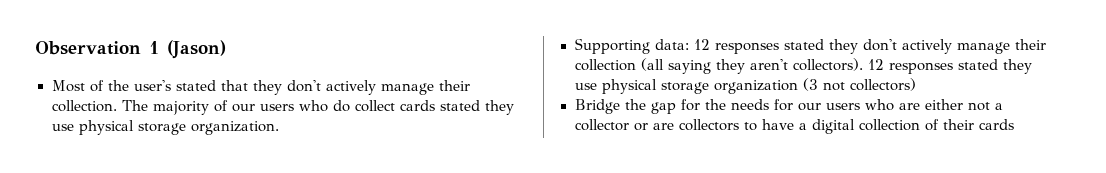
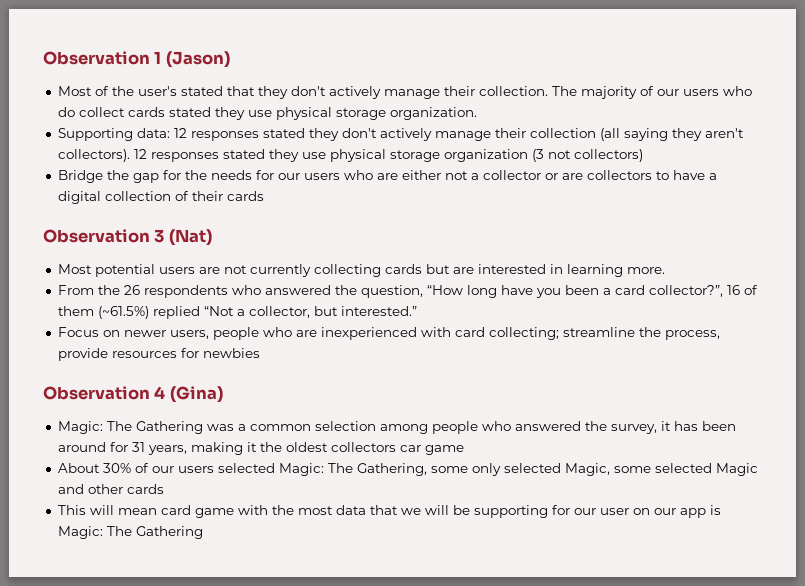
+ Observation 3 (Nat)
+ Most potential users are not currently collecting cards but are interested in learning more.
+ From the 26 respondents who answered the question, “How long have you been a card collector?”, 16 of them (~61.5%) replied “Not a collector, but interested.”
+ Focus on newer users, people who are inexperienced with card collecting; streamline the process, provide resources for newbies
+ Observation 4 (Gina)
+ Magic: The Gathering was a common selection among people who answered the survey, it has been around for 31 years, making it the oldest collectors car game
+ About 30% of our users selected Magic: The Gathering, some only selected Magic, some selected Magic and other cards
+ This will mean card game with the most data that we will be supporting for our user on our app is Magic: The Gathering

